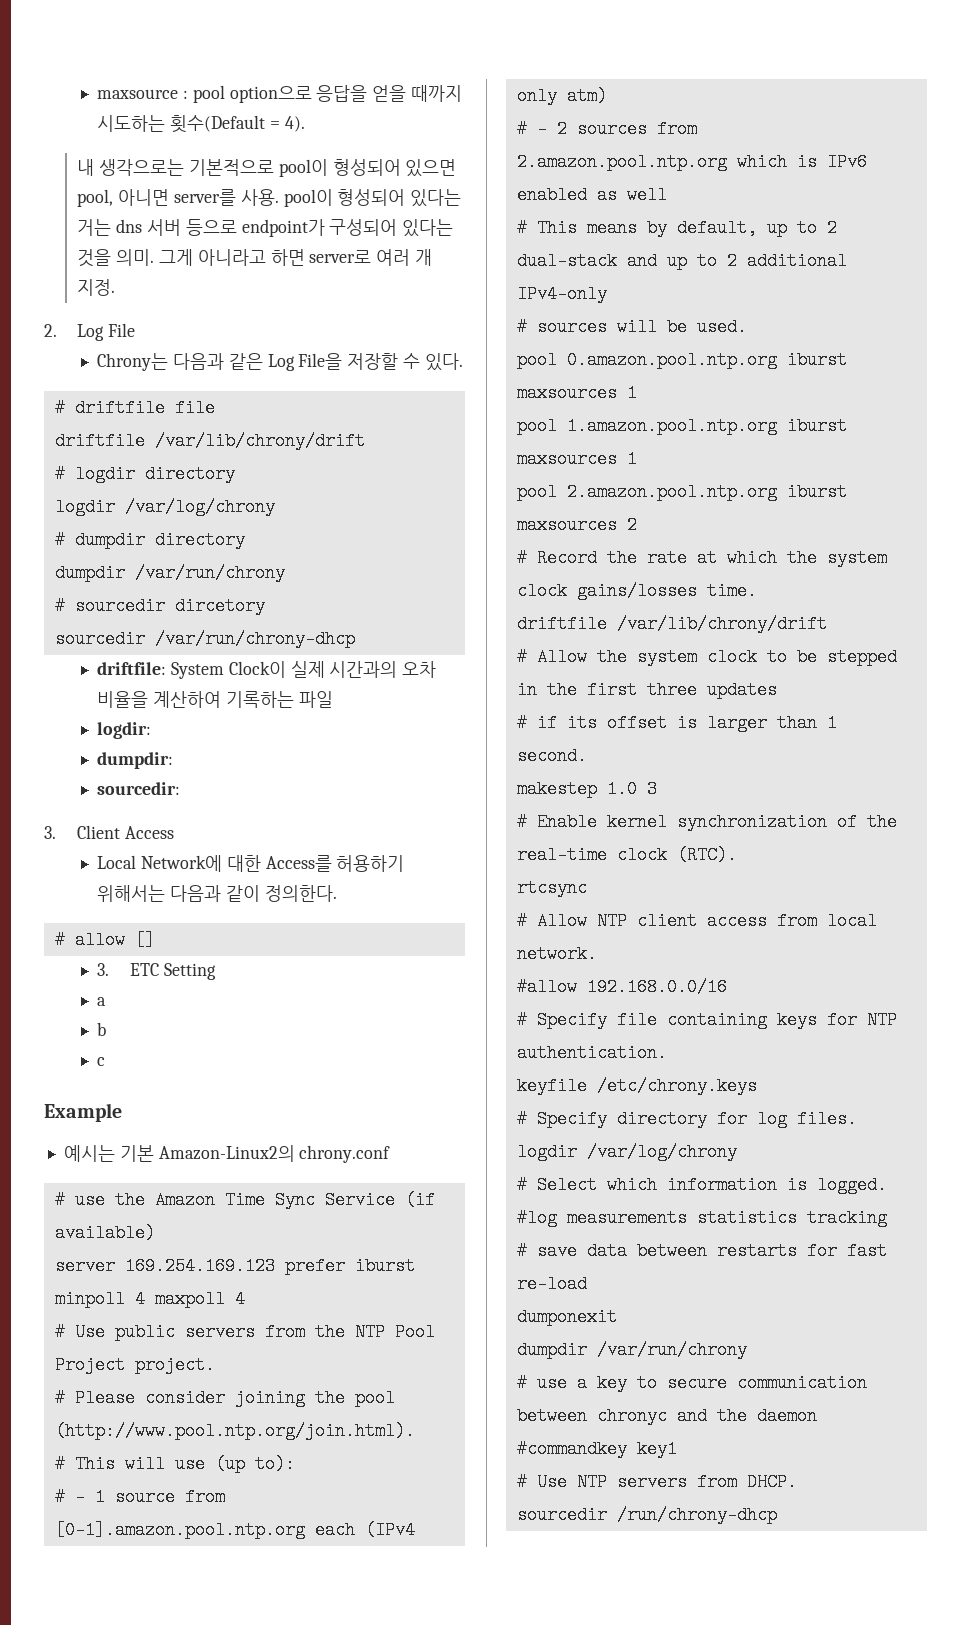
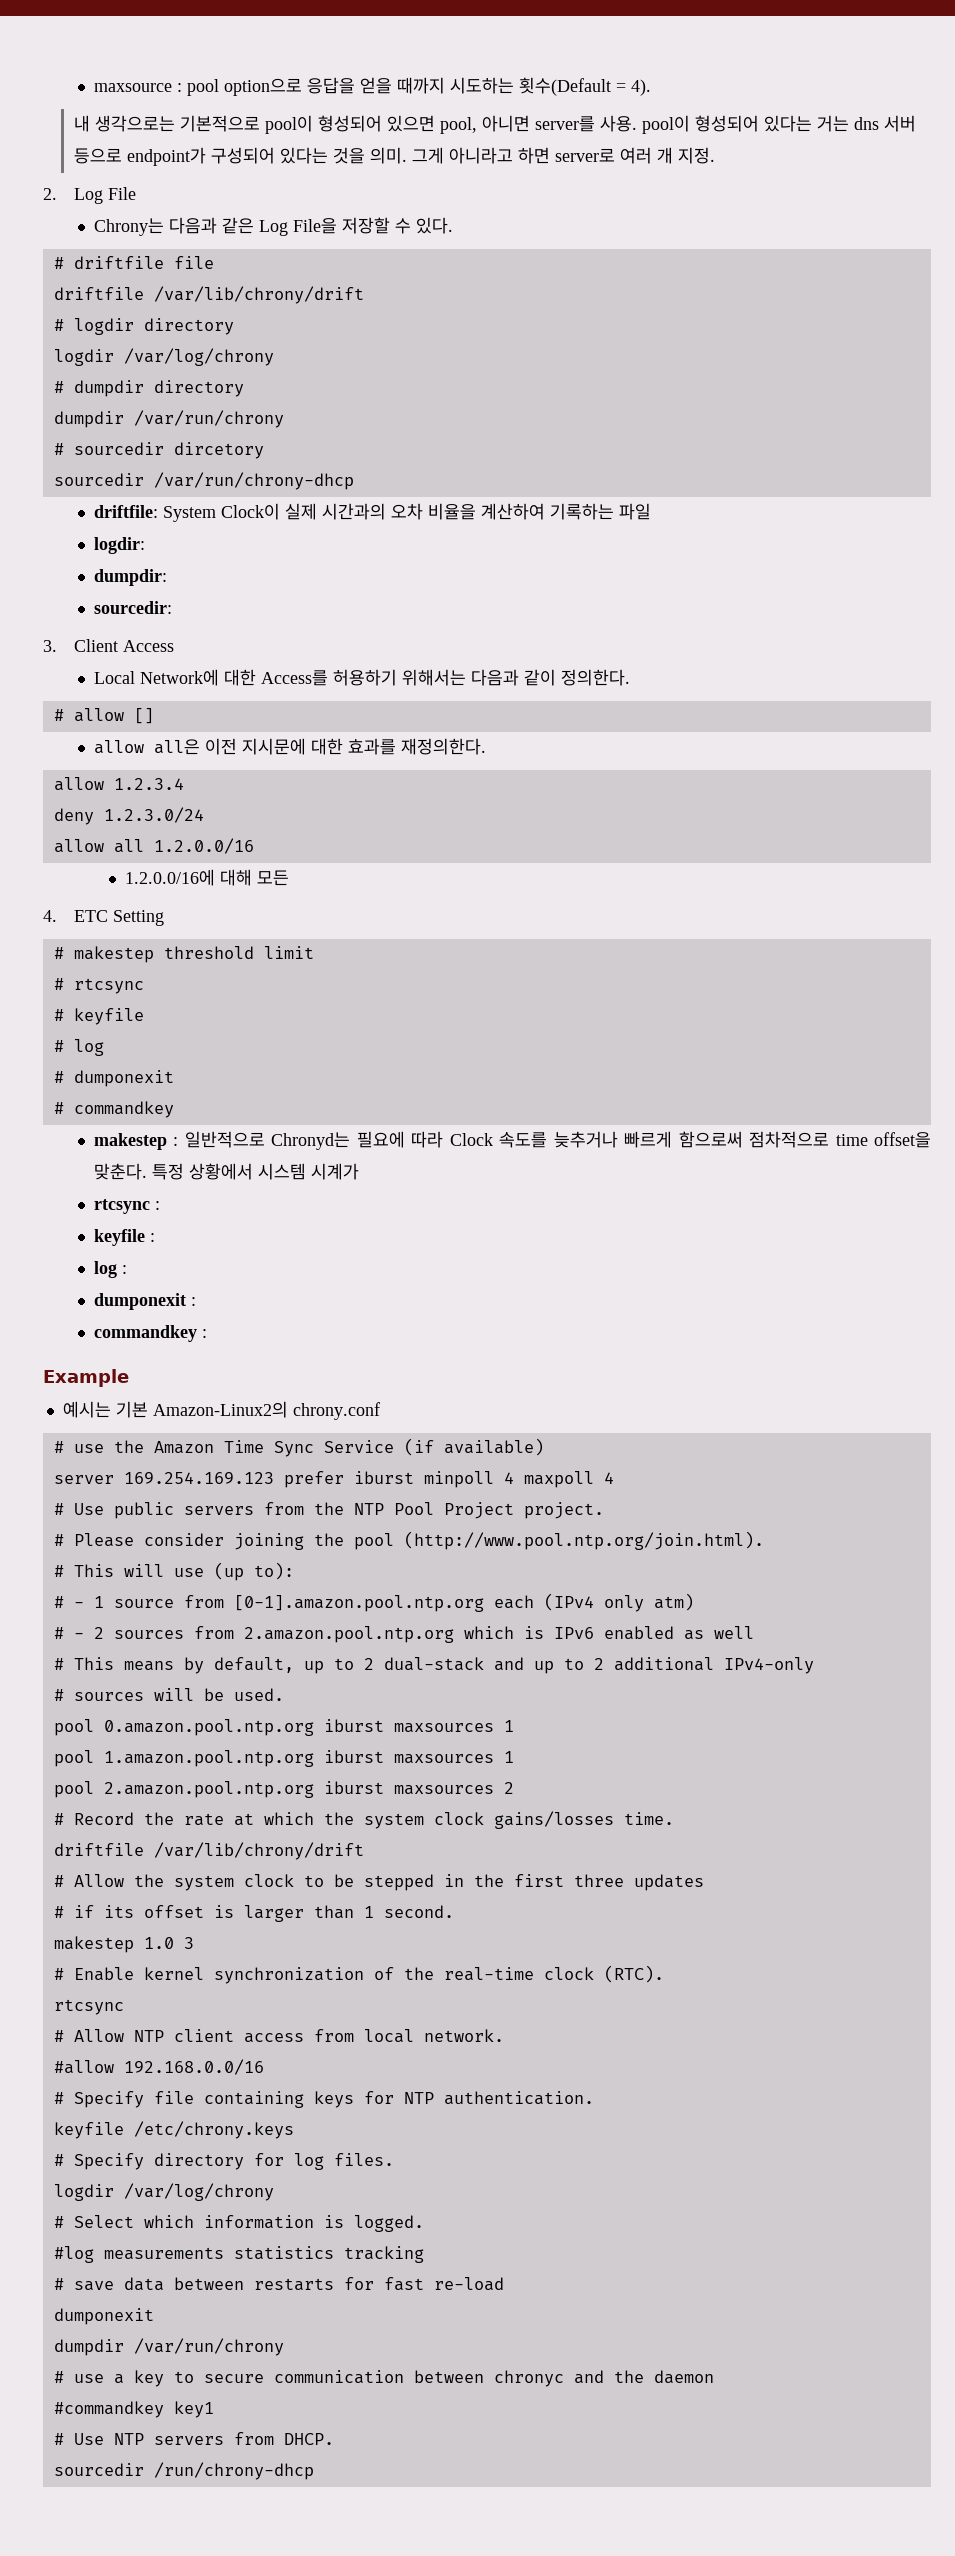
- 3. ETC Setting
- a
- b
- c
+ allow all은 이전 지시문에 대한 효과를 재정의한다.
+ allow 1.2.3.4
+ deny 1.2.3.0/24
+ allow all 1.2.0.0/16
+ 1.2.0.0/16에 대해 모든
+ 4. ETC Setting
+ # makestep threshold limit
+ # rtcsync
+ # keyfile
+ # log
+ # dumponexit
+ # commandkey
+ makestep : 일반적으로 Chronyd는 필요에 따라 Clock 속도를 늦추거나 빠르게 함으로써 점차적으로 time offset을 맞춘다. 특정 상황에서 시스템 시계가
+ rtcsync :
+ keyfile :
+ log :
+ dumponexit :
+ commandkey :

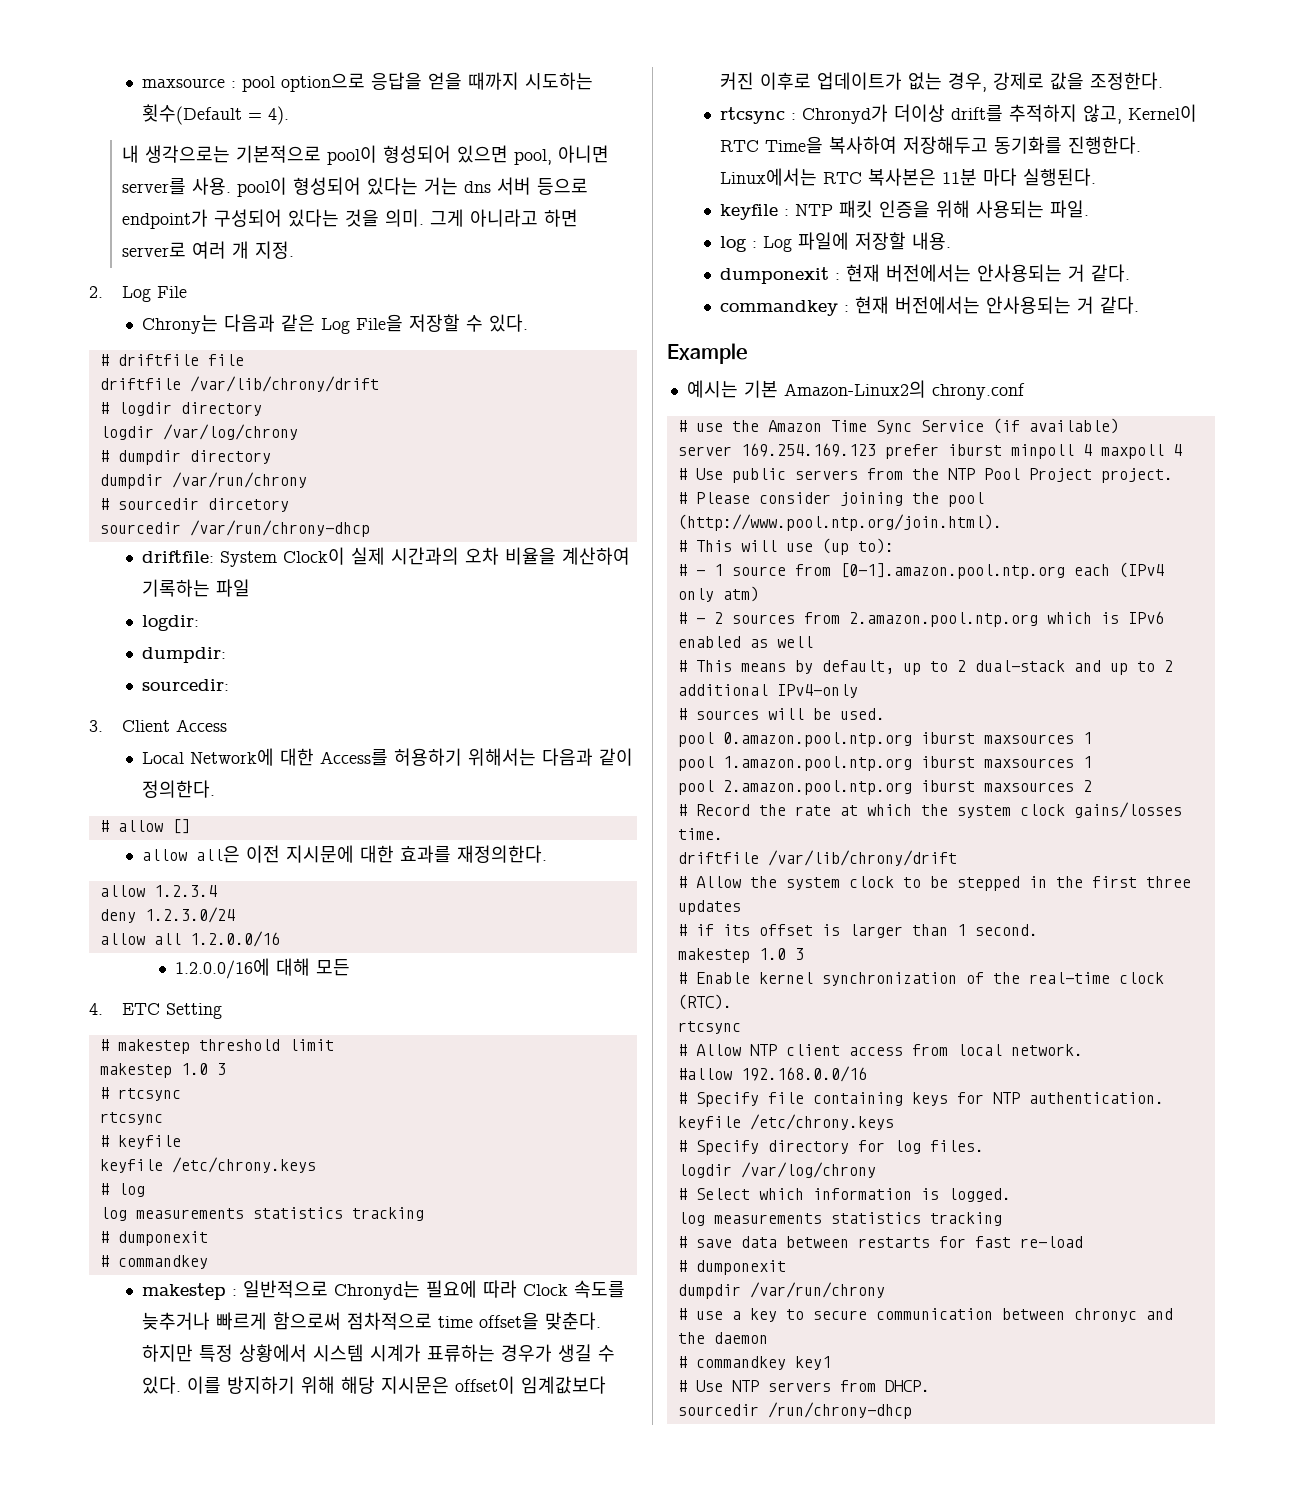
  # makestep threshold limit
+ makestep 1.0 3
  # rtcsync
+ rtcsync
  # keyfile
+ keyfile /etc/chrony.keys
  # log
+ log measurements statistics tracking
- 특정 상황에서 시스템 시계가
- rtcsync :
- keyfile :
- log :
- dumponexit :
- commandkey :
+ 하지만 특정 상황에서 시스템 시계가 표류하는 경우가 생길 수 있다. 이를 방지하기 위해 해당 지시문은 offset이 임계값보다 커진 이후로 업데이트가 없는 경우, 강제로 값을 조정한다.
+ rtcsync : Chronyd가 더이상 drift를 추적하지 않고, Kernel이 RTC Time을 복사하여 저장해두고 동기화를 진행한다. Linux에서는 RTC 복사본은 11분 마다 실행된다.
+ keyfile : NTP 패킷 인증을 위해 사용되는 파일.
+ log : Log 파일에 저장할 내용.
+ dumponexit : 현재 버전에서는 안사용되는 거 같다.
+ commandkey : 현재 버전에서는 안사용되는 거 같다.
  # Select which information is logged.
- #log measurements statistics tracking
+ log measurements statistics tracking
  # save data between restarts for fast re-load
- dumponexit
+ # dumponexit
- #commandkey key1
+ # commandkey key1

